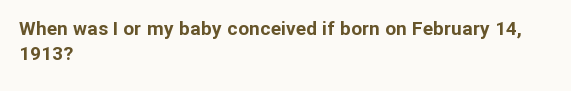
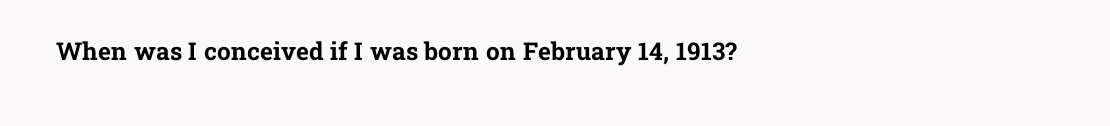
- When was I or my baby conceived if born on February 14, 1913?
+ When was I conceived if I was born on February 14, 1913?

